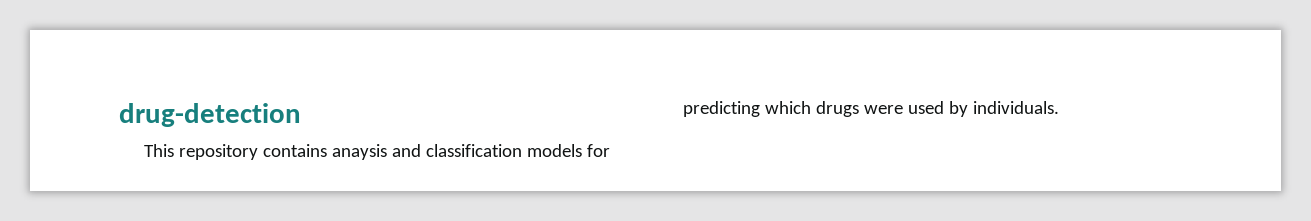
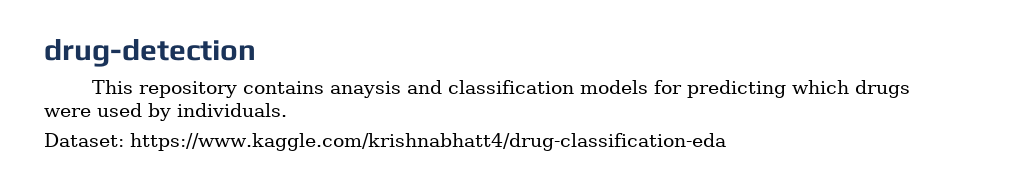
+ Dataset: https://www.kaggle.com/krishnabhatt4/drug-classification-eda

